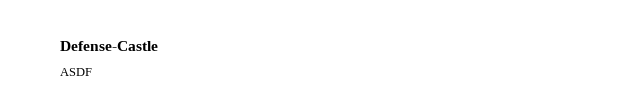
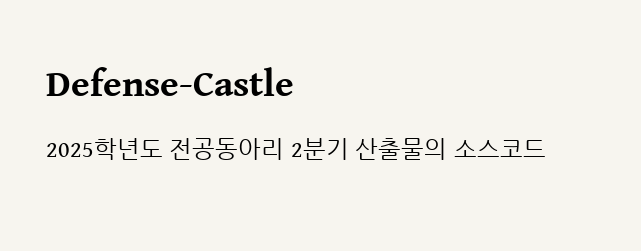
- ASDF
+ 2025학년도 전공동아리 2분기 산출물의 소스코드

